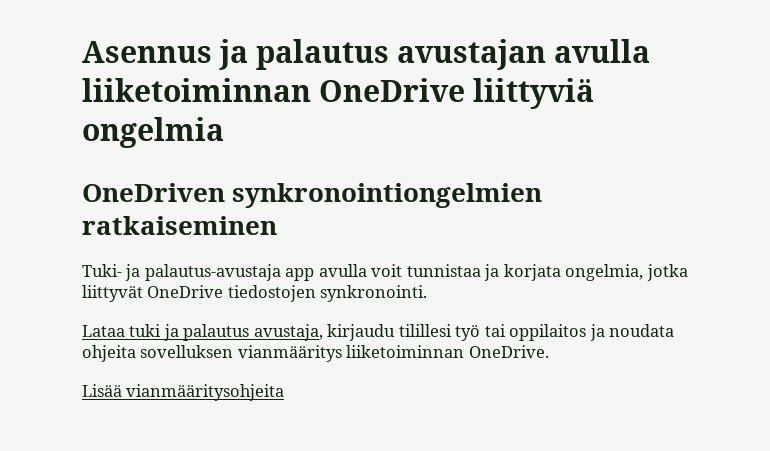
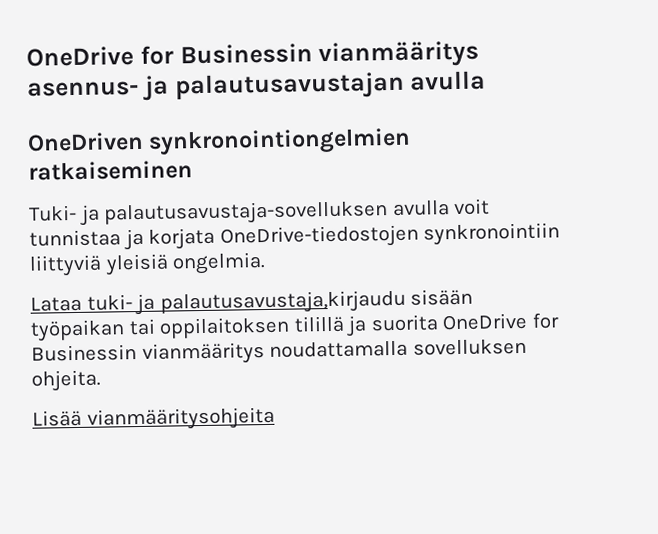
- Asennus ja palautus avustajan avulla liiketoiminnan OneDrive liittyviä ongelmia
+ OneDrive for Businessin vianmääritys asennus- ja palautusavustajan avulla
- Tuki- ja palautus-avustaja app avulla voit tunnistaa ja korjata ongelmia, jotka liittyvät OneDrive tiedostojen synkronointi.
- Lataa tuki ja palautus avustaja, kirjaudu tilillesi työ tai oppilaitos ja noudata ohjeita sovelluksen vianmääritys liiketoiminnan OneDrive.
+ Tuki- ja palautusavustaja-sovelluksen avulla voit tunnistaa ja korjata OneDrive-tiedostojen synkronointiin liittyviä yleisiä ongelmia.
+ Lataa tuki- ja palautusavustaja,kirjaudu sisään työpaikan tai oppilaitoksen tilillä ja suorita OneDrive for Businessin vianmääritys noudattamalla sovelluksen ohjeita.

